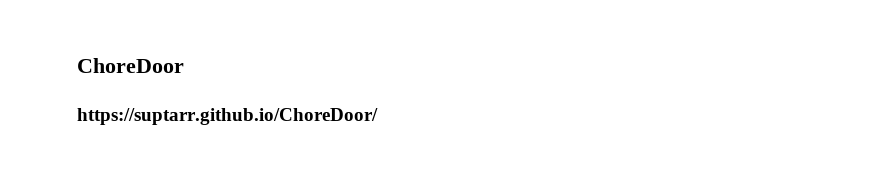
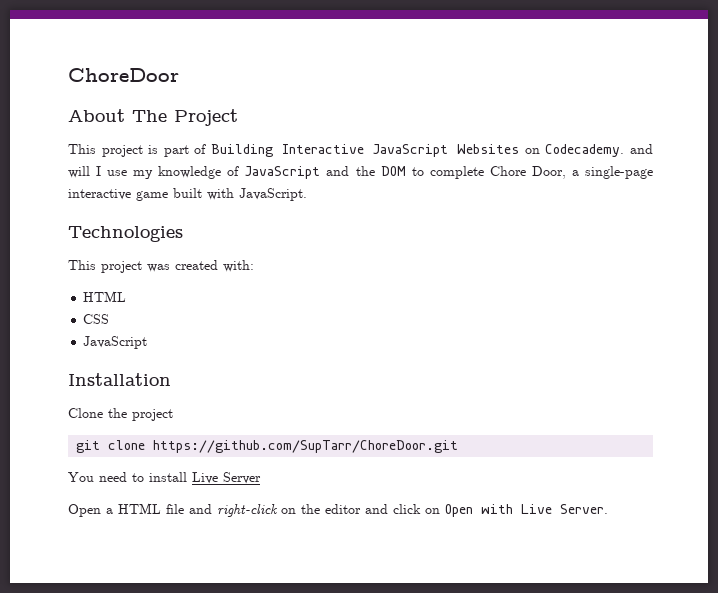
- https://suptarr.github.io/ChoreDoor/
+ About The Project
+ This project is part of Building Interactive JavaScript Websites on Codecademy. and will I use my knowledge of JavaScript and the DOM to complete Chore Door, a single-page interactive game built with JavaScript.
+ Technologies
+ This project was created with:
+ HTML
+ CSS
+ JavaScript
+ Installation
+ Clone the project
+ git clone https://github.com/SupTarr/ChoreDoor.git
+ You need to install Live Server
+ Open a HTML file and right-click on the editor and click on Open with Live Server.

